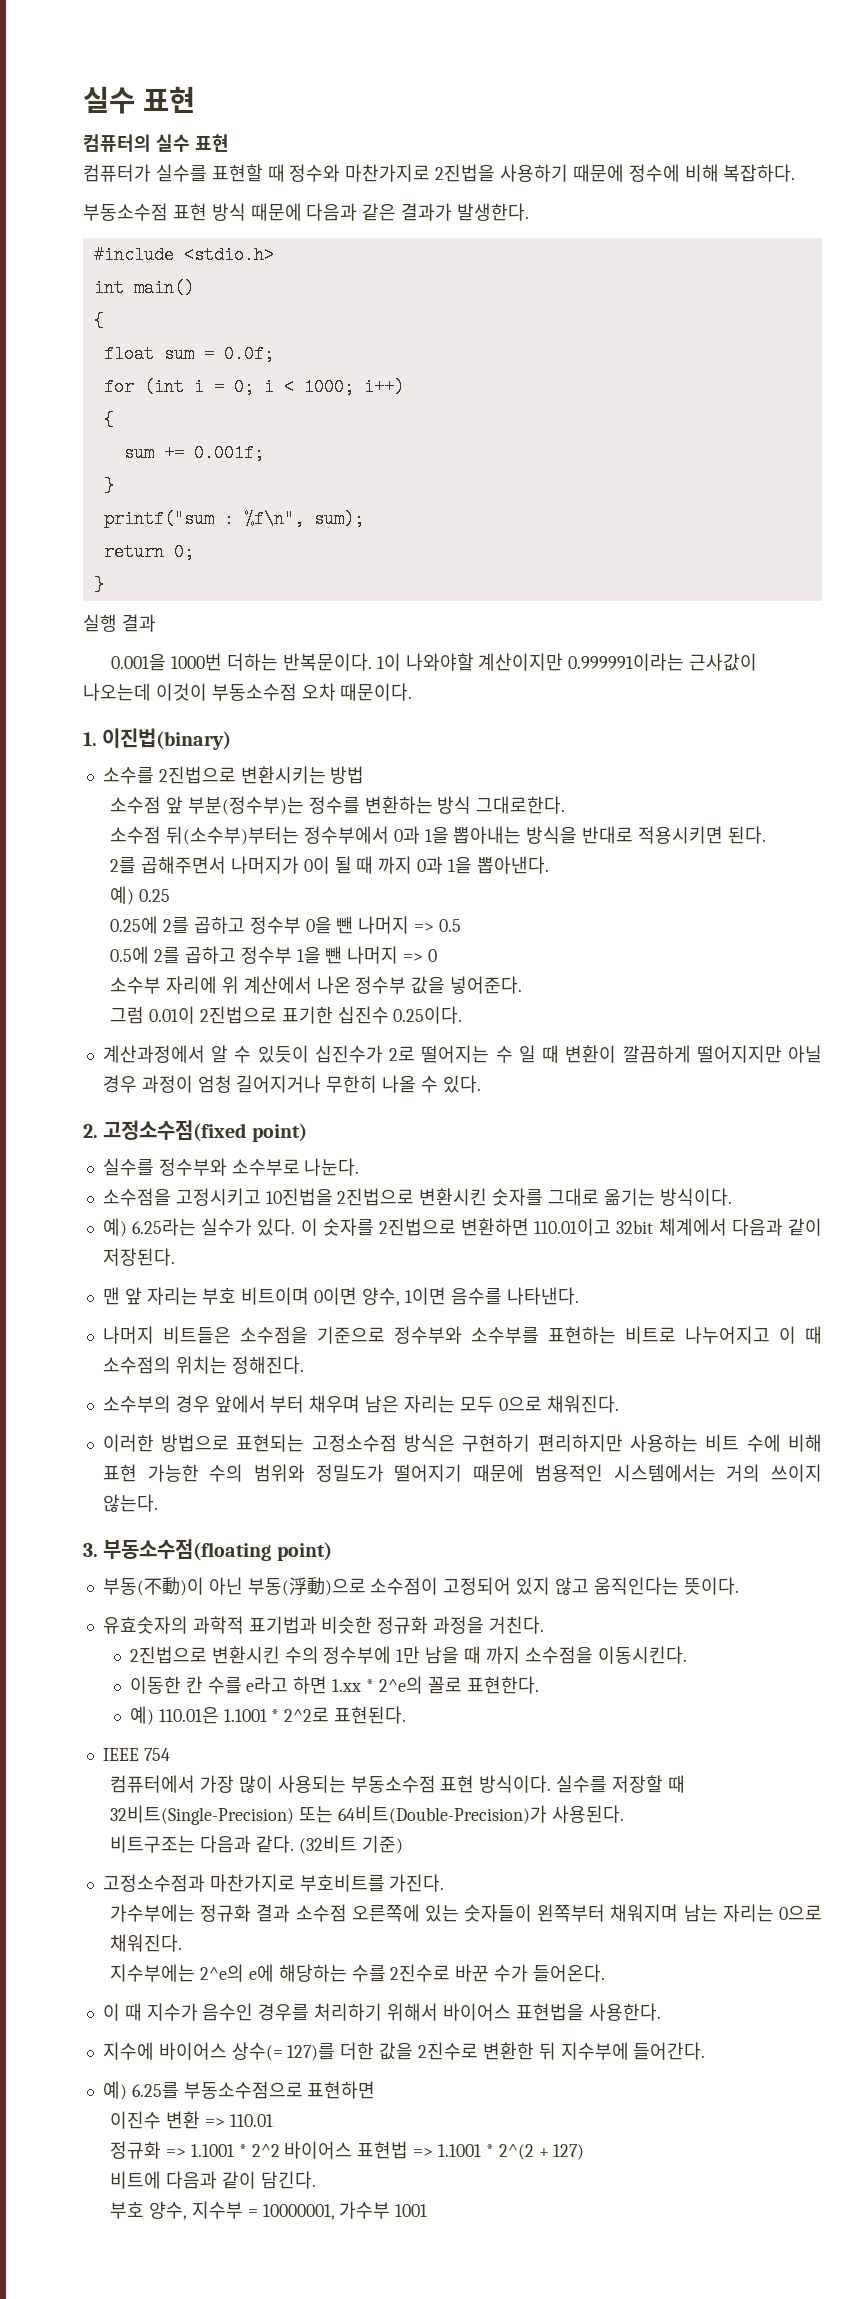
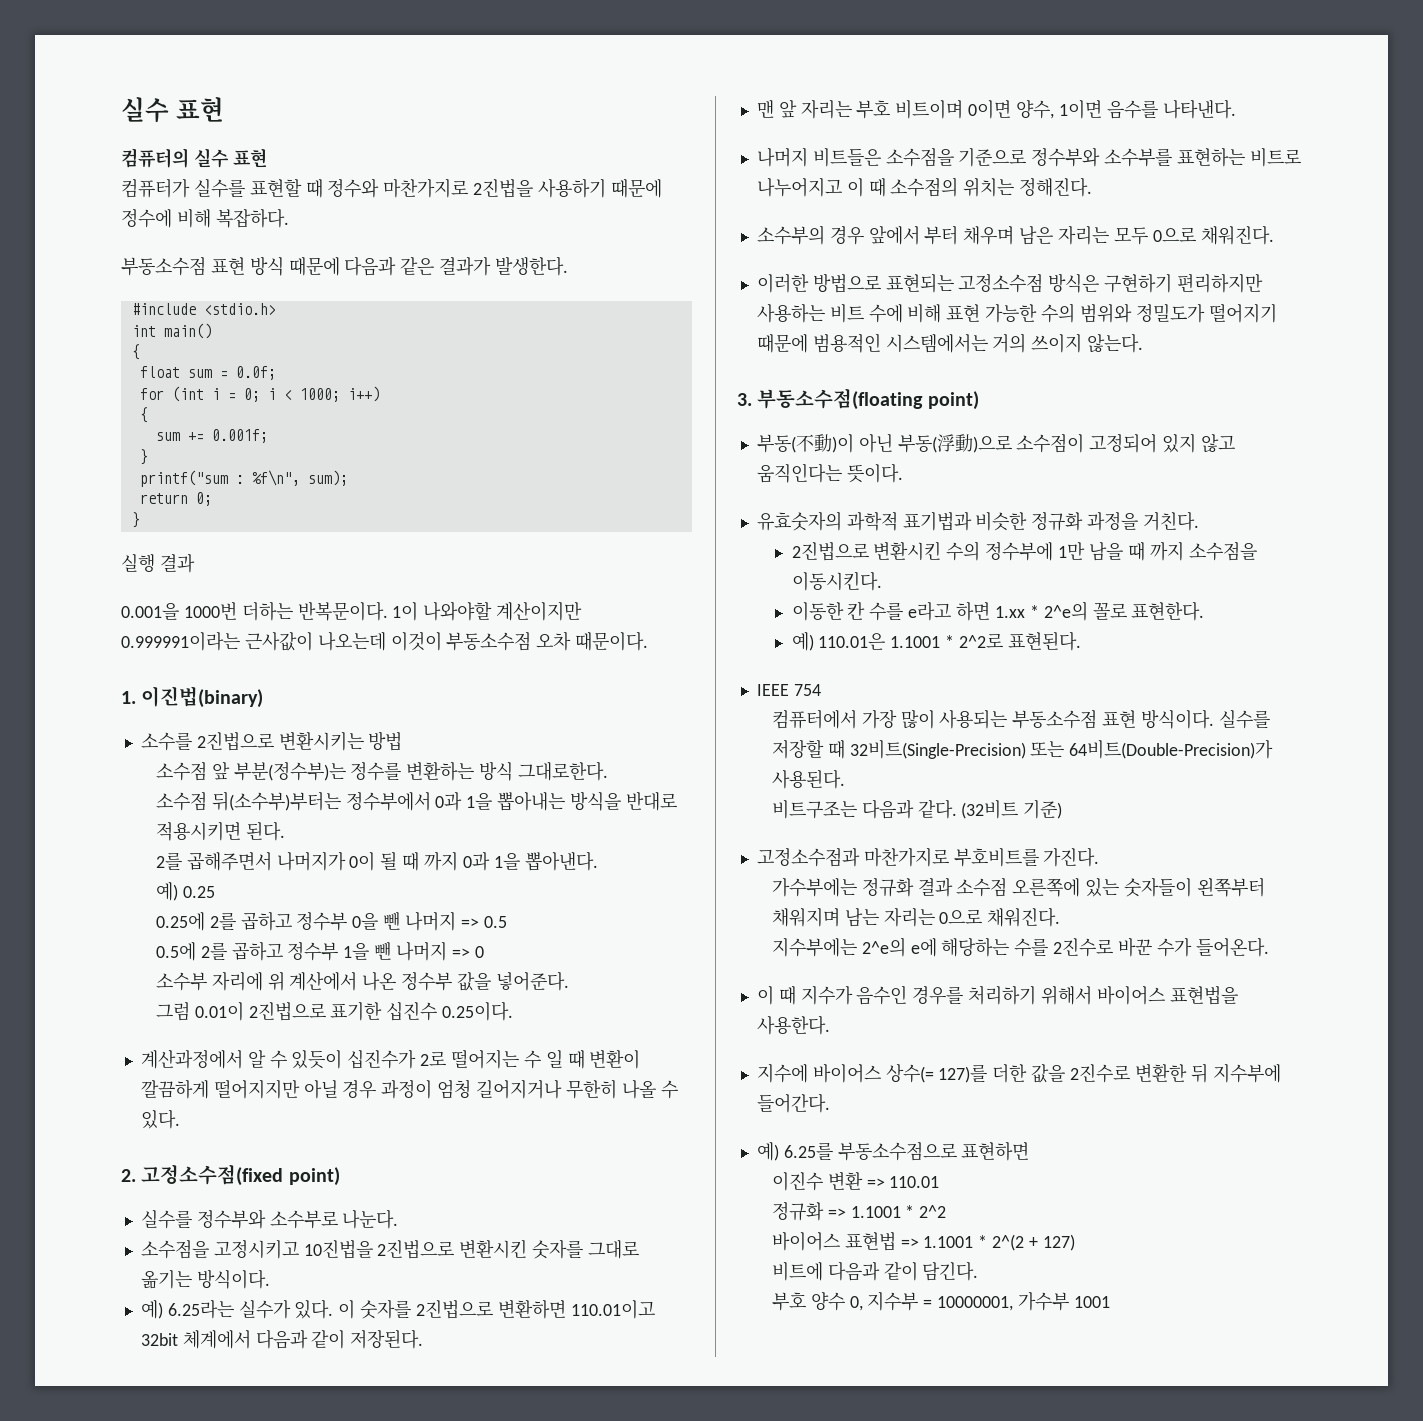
- 정규화 => 1.1001 * 2^2 바이어스 표현법 => 1.1001 * 2^(2 + 127)
+ 정규화 => 1.1001 * 2^2
+ 바이어스 표현법 => 1.1001 * 2^(2 + 127)
- 부호 양수, 지수부 = 10000001, 가수부 1001
+ 부호 양수 0, 지수부 = 10000001, 가수부 1001

